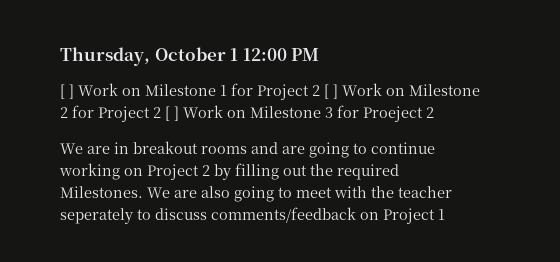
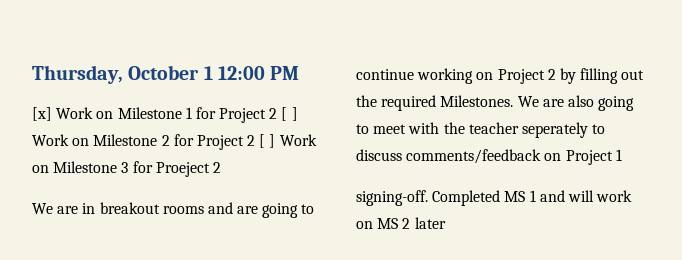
- [ ] Work on Milestone 1 for Project 2 [ ] Work on Milestone 2 for Project 2 [ ] Work on Milestone 3 for Proeject 2
+ [x] Work on Milestone 1 for Project 2 [ ] Work on Milestone 2 for Project 2 [ ] Work on Milestone 3 for Proeject 2
+ signing-off. Completed MS 1 and will work on MS 2 later

